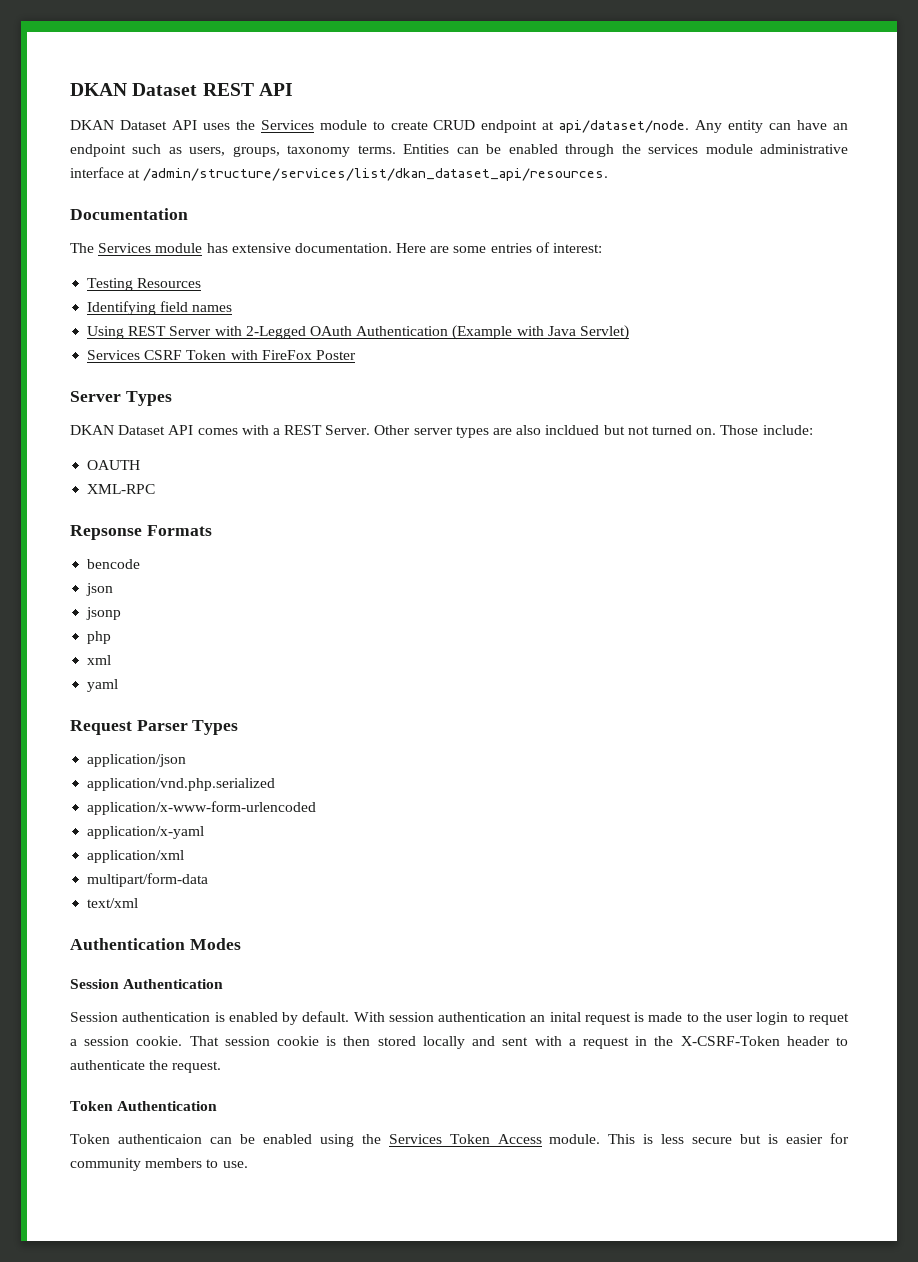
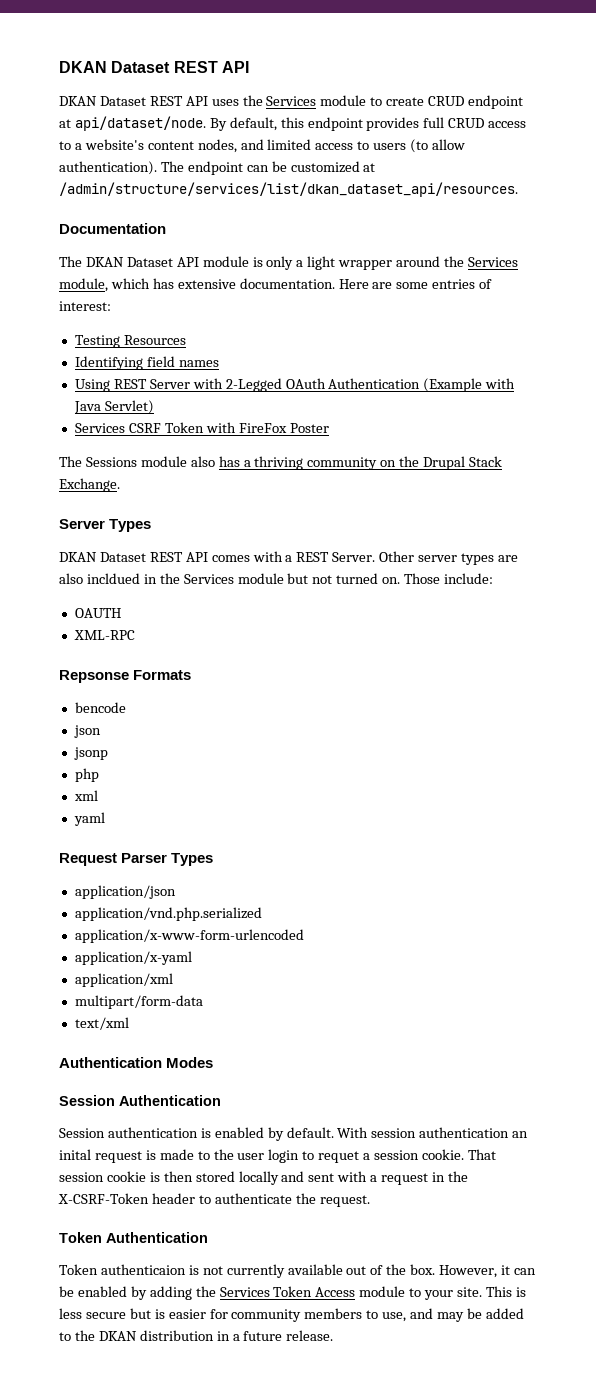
- DKAN Dataset API uses the Services module to create CRUD endpoint at api/dataset/node.
+ DKAN Dataset REST API uses the Services module to create CRUD endpoint at api/dataset/node.
- Any entity can have an endpoint such as users, groups, taxonomy terms. Entities can be enabled through the services module administrative interface at /admin/structure/services/list/dkan_dataset_api/resources.
+ By default, this endpoint provides full CRUD access to a website's content nodes, and limited access to users (to allow authentication). The endpoint can be customized at /admin/structure/services/list/dkan_dataset_api/resources.
  Documentation
- The Services module has extensive documentation.
+ The DKAN Dataset API module is only a light wrapper around the Services module, which has extensive documentation.
+ The Sessions module also has a thriving community on the Drupal Stack Exchange.
- DKAN Dataset API comes with a REST Server.
+ DKAN Dataset REST API comes with a REST Server.
- Other server types are also incldued but not turned on.
+ Other server types are also incldued in the Services module but not turned on.
- Token authenticaion can be enabled using the Services Token Access module.
+ Token authenticaion is not currently available out of the box. However, it can be enabled by adding the Services Token Access module to your site.
- This is less secure but is easier for community members to use.
+ This is less secure but is easier for community members to use, and may be added to the DKAN distribution in a future release.

